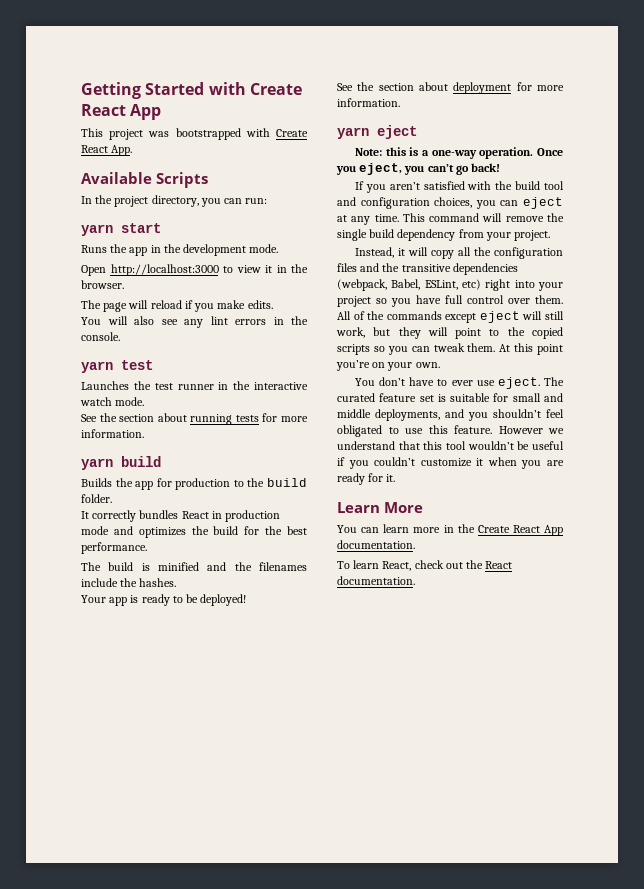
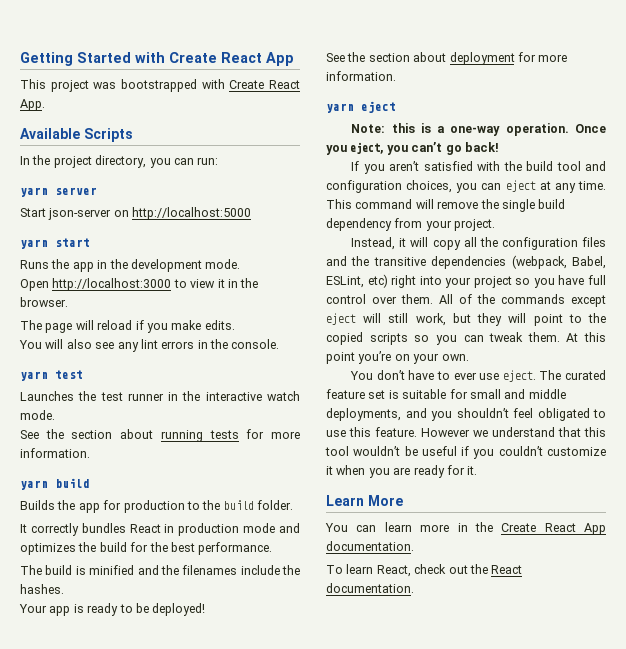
+ yarn server
+ Start json-server on http://localhost:5000

